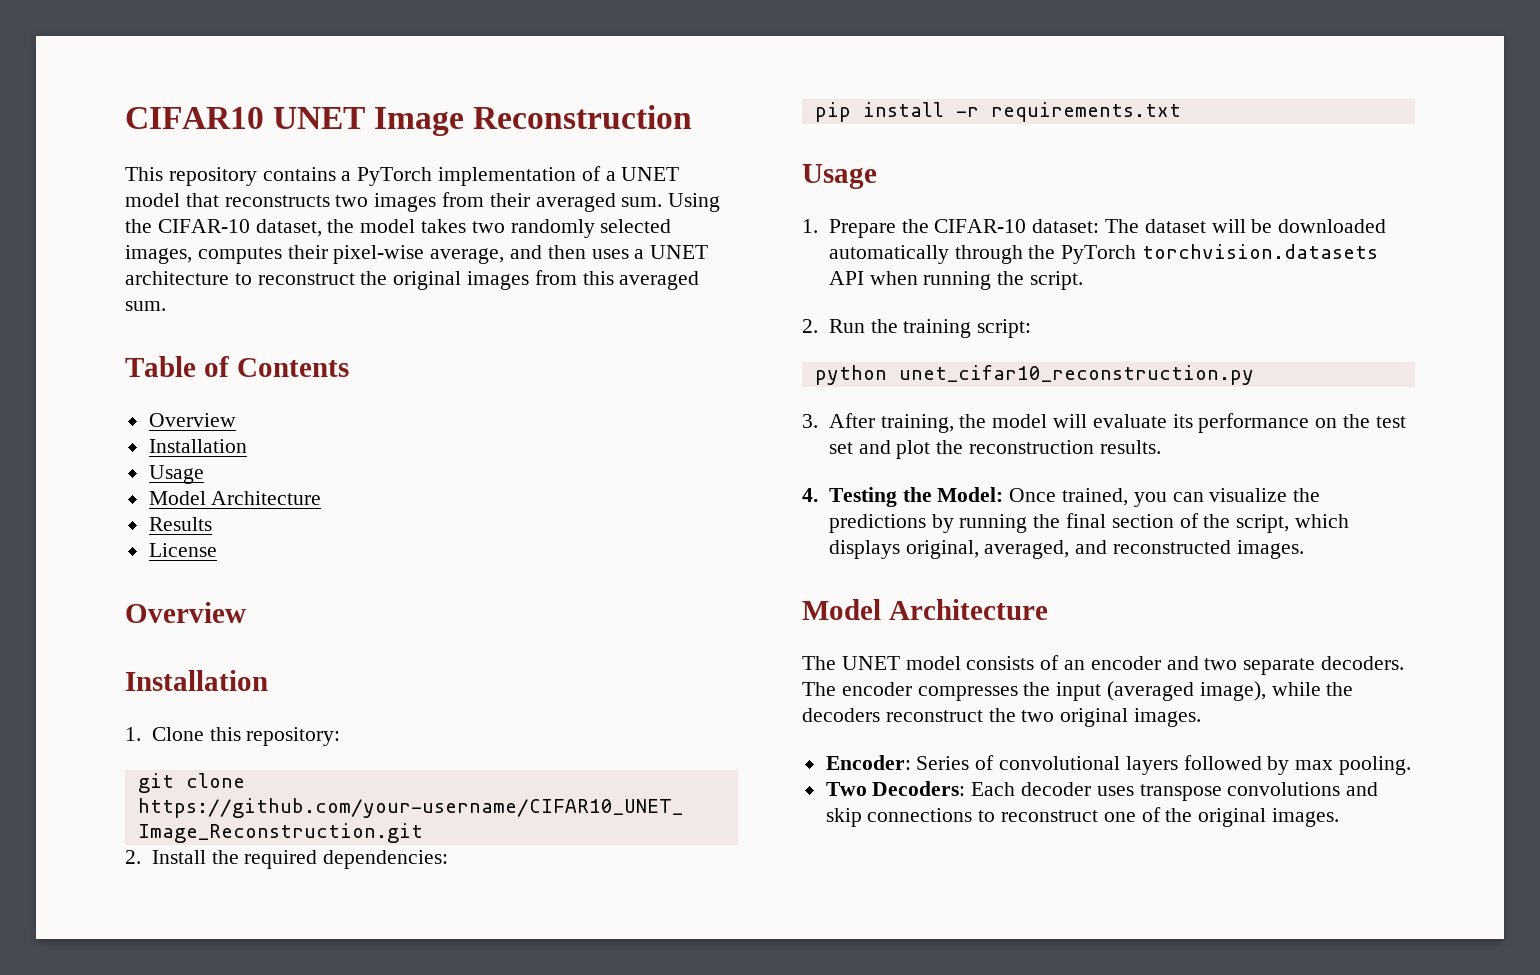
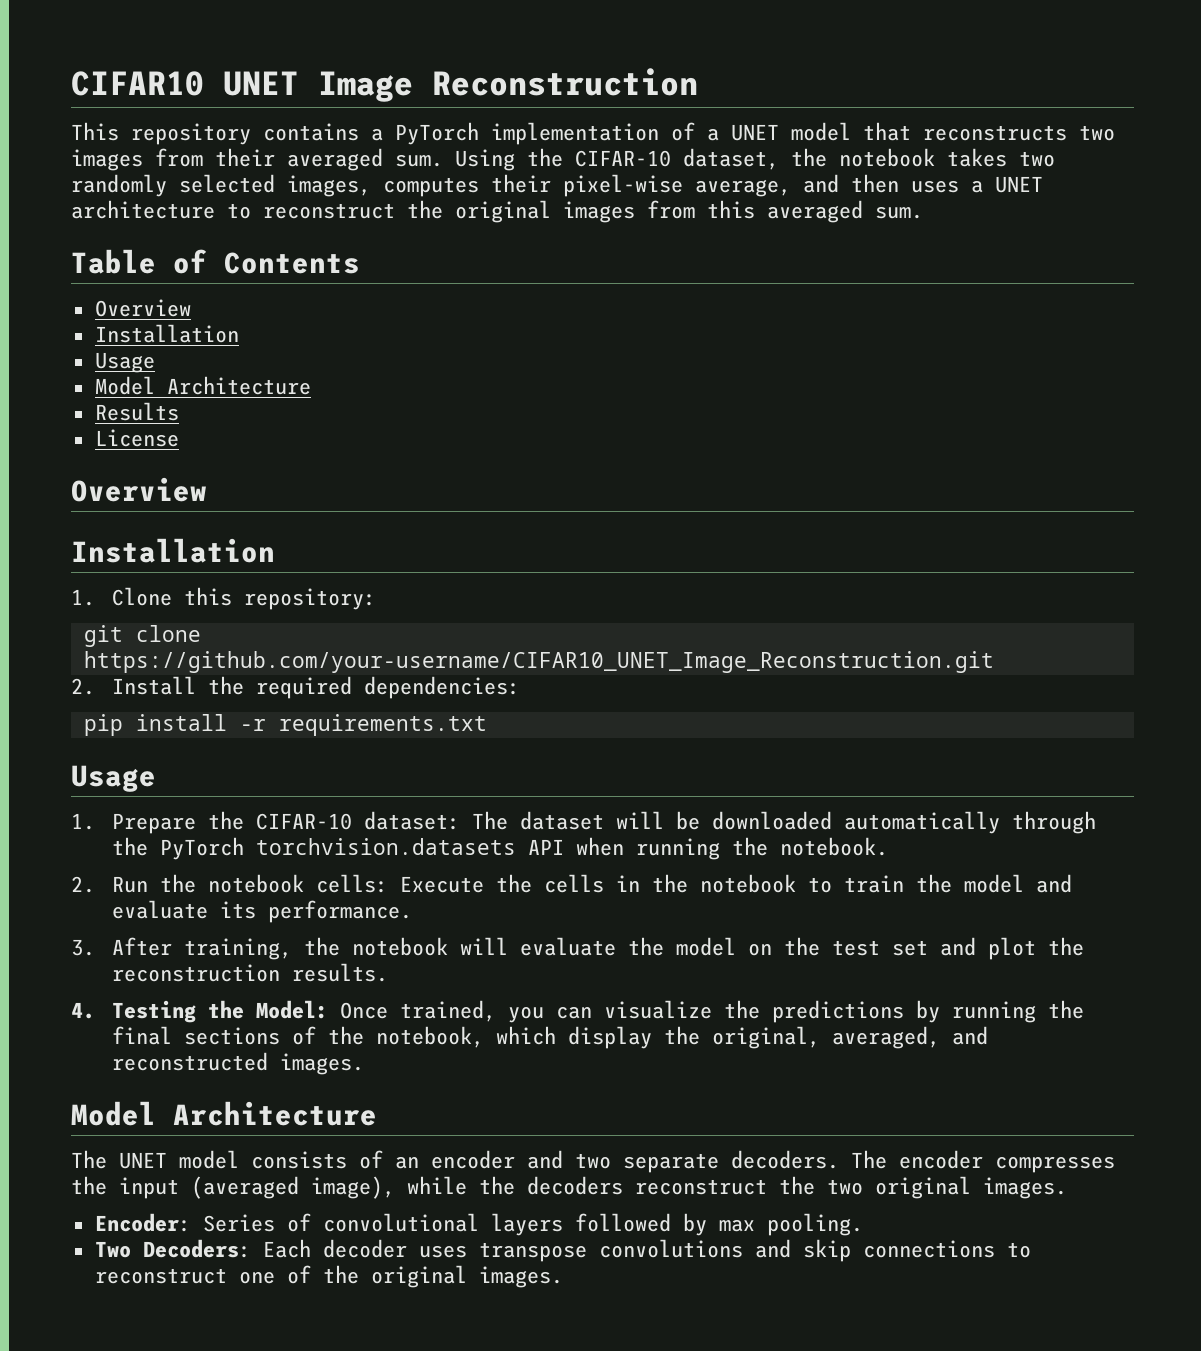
- Using the CIFAR-10 dataset, the model takes two randomly selected images, computes their pixel-wise average, and then uses a UNET architecture to reconstruct the original images from this averaged sum.
+ Using the CIFAR-10 dataset, the notebook takes two randomly selected images, computes their pixel-wise average, and then uses a UNET architecture to reconstruct the original images from this averaged sum.
- 1. Prepare the CIFAR-10 dataset: The dataset will be downloaded automatically through the PyTorch torchvision.datasets API when running the script.
+ 1. Prepare the CIFAR-10 dataset: The dataset will be downloaded automatically through the PyTorch torchvision.datasets API when running the notebook.
- 2. Run the training script:
- python unet_cifar10_reconstruction.py
+ 2. Run the notebook cells: Execute the cells in the notebook to train the model and evaluate its performance.
- 3. After training, the model will evaluate its performance on the test set and plot the reconstruction results.
+ 3. After training, the notebook will evaluate the model on the test set and plot the reconstruction results.
- 4. Testing the Model: Once trained, you can visualize the predictions by running the final section of the script, which displays original, averaged, and reconstructed images.
+ 4. Testing the Model: Once trained, you can visualize the predictions by running the final sections of the notebook, which display the original, averaged, and reconstructed images.

